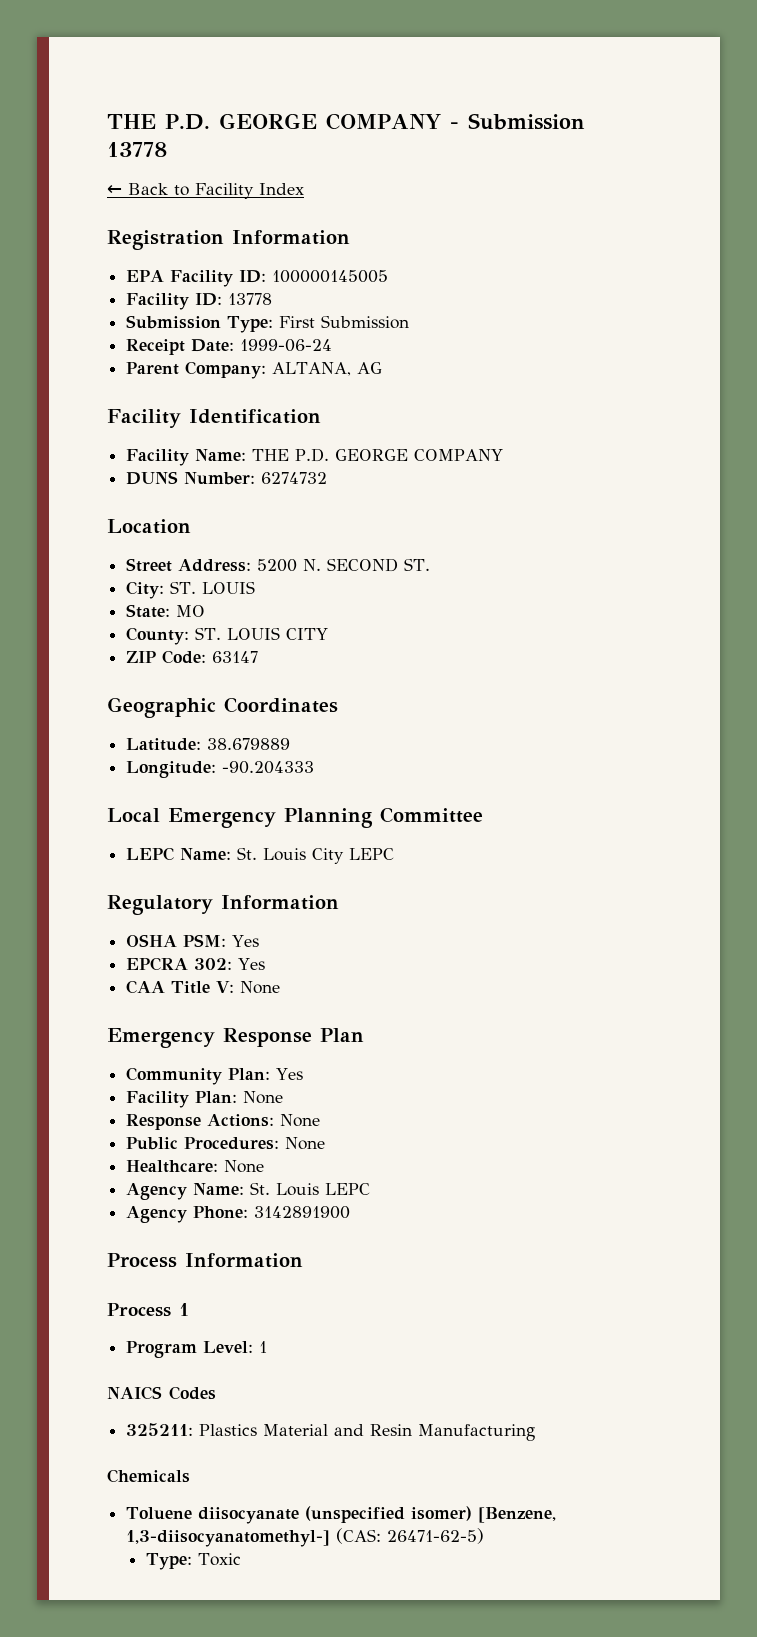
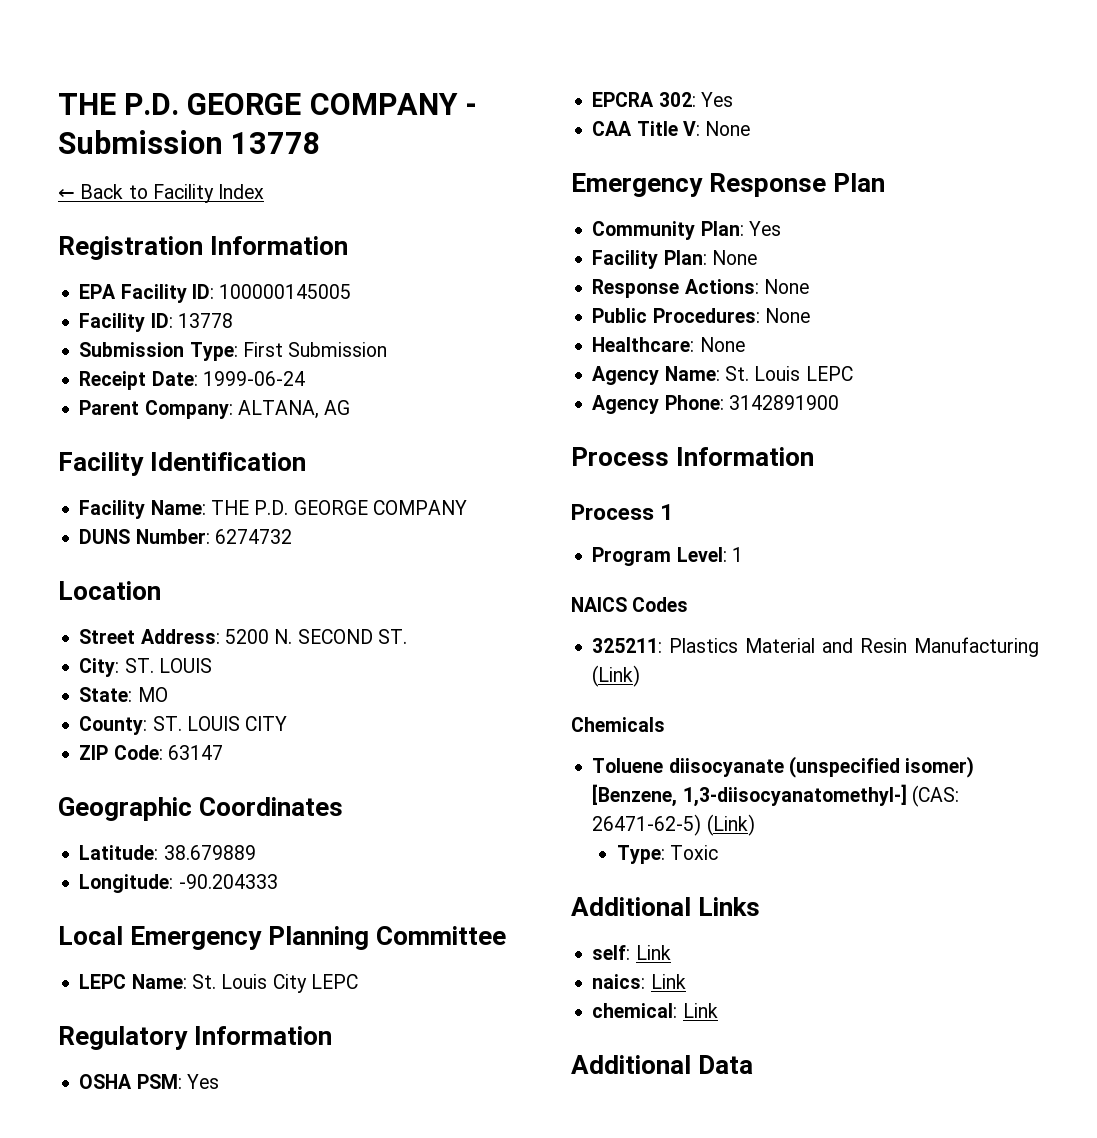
- 325211: Plastics Material and Resin Manufacturing
+ 325211: Plastics Material and Resin Manufacturing (Link)
- Toluene diisocyanate (unspecified isomer) [Benzene, 1,3-diisocyanatomethyl-] (CAS: 26471-62-5)
+ Toluene diisocyanate (unspecified isomer) [Benzene, 1,3-diisocyanatomethyl-] (CAS: 26471-62-5) (Link)
+ Additional Links
+ self: Link
+ naics: Link
+ chemical: Link
+ Additional Data

